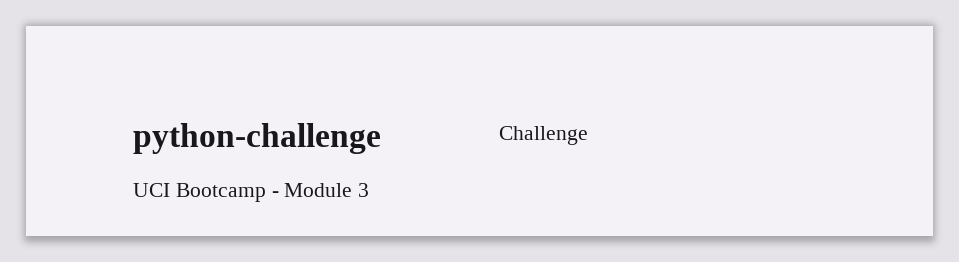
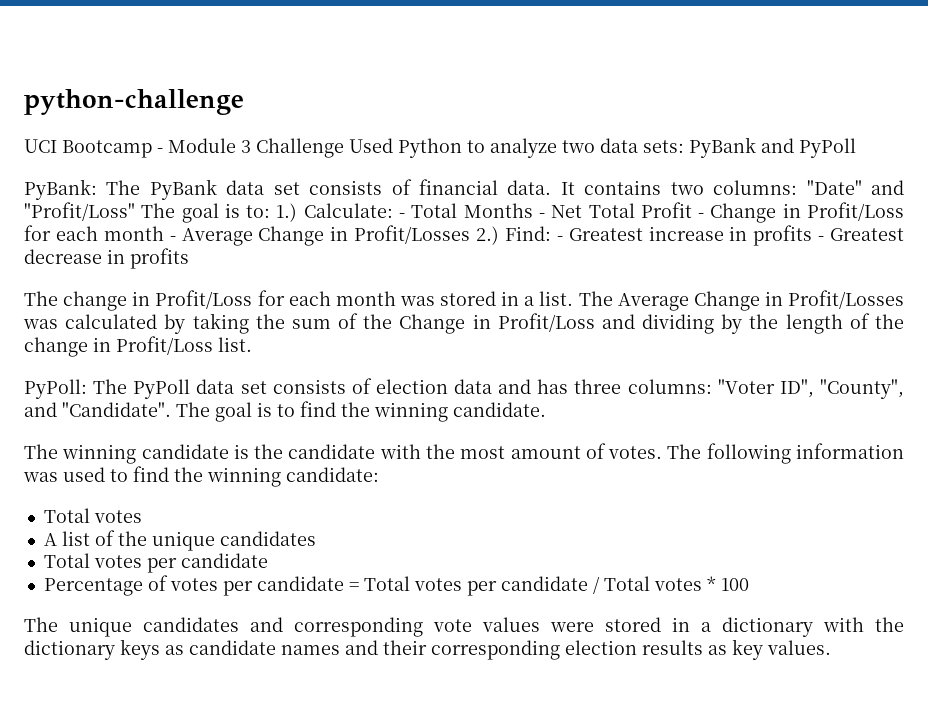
- UCI Bootcamp - Module 3 Challenge
+ UCI Bootcamp - Module 3 Challenge Used Python to analyze two data sets: PyBank and PyPoll
+ PyBank: The PyBank data set consists of financial data. It contains two columns: "Date" and "Profit/Loss" The goal is to: 1.) Calculate: - Total Months - Net Total Profit - Change in Profit/Loss for each month - Average Change in Profit/Losses 2.) Find: - Greatest increase in profits - Greatest decrease in profits
+ The change in Profit/Loss for each month was stored in a list. The Average Change in Profit/Losses was calculated by taking the sum of the Change in Profit/Loss and dividing by the length of the change in Profit/Loss list.
+ PyPoll: The PyPoll data set consists of election data and has three columns: "Voter ID", "County", and "Candidate". The goal is to find the winning candidate.
+ The winning candidate is the candidate with the most amount of votes. The following information was used to find the winning candidate:
+ Total votes
+ A list of the unique candidates
+ Total votes per candidate
+ Percentage of votes per candidate = Total votes per candidate / Total votes * 100
+ The unique candidates and corresponding vote values were stored in a dictionary with the dictionary keys as candidate names and their corresponding election results as key values.

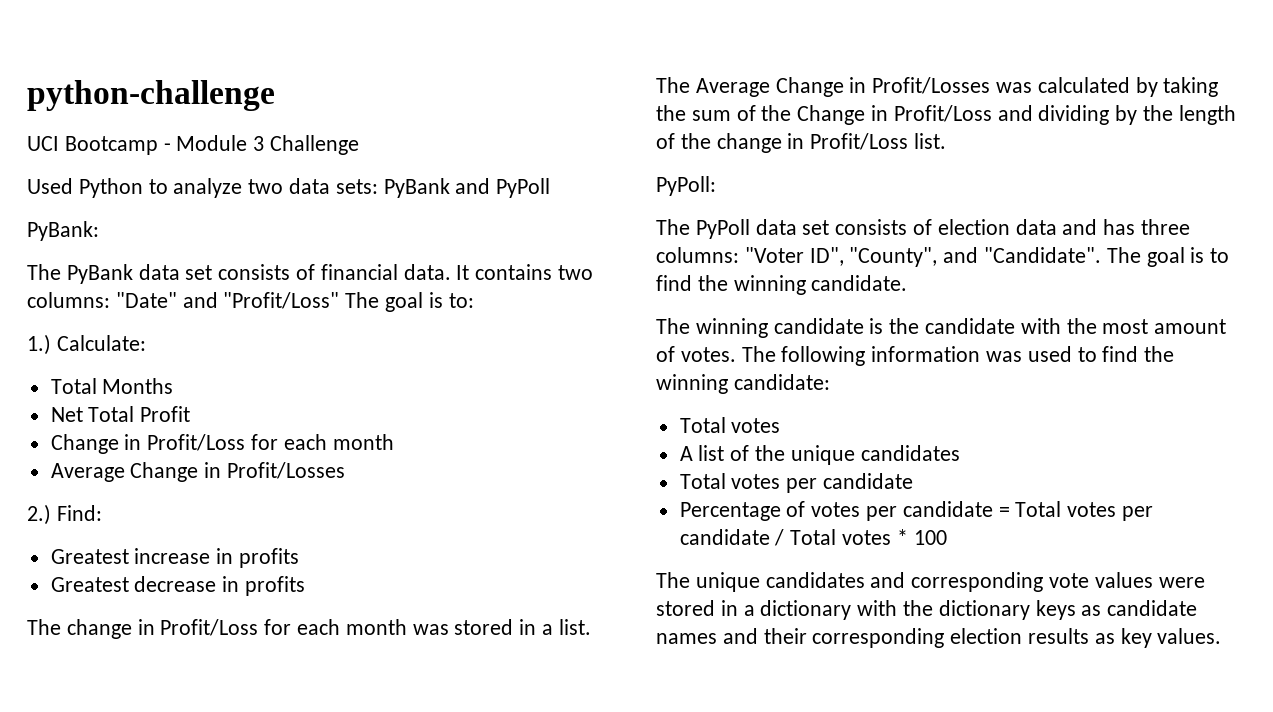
- UCI Bootcamp - Module 3 Challenge Used Python to analyze two data sets: PyBank and PyPoll
+ UCI Bootcamp - Module 3 Challenge
+ Used Python to analyze two data sets: PyBank and PyPoll
- PyBank: The PyBank data set consists of financial data.
+ PyBank:
+ The PyBank data set consists of financial data.
- It contains two columns: "Date" and "Profit/Loss" The goal is to: 1.) Calculate: - Total Months - Net Total Profit - Change in Profit/Loss for each month - Average Change in Profit/Losses 2.) Find: - Greatest increase in profits - Greatest decrease in profits
+ It contains two columns: "Date" and "Profit/Loss" The goal is to:
+ 1.) Calculate:
+ Total Months
+ Net Total Profit
+ Change in Profit/Loss for each month
+ Average Change in Profit/Losses
+ 2.) Find:
+ Greatest increase in profits
+ Greatest decrease in profits
- PyPoll: The PyPoll data set consists of election data and has three columns: "Voter ID", "County", and "Candidate".
+ PyPoll:
+ The PyPoll data set consists of election data and has three columns: "Voter ID", "County", and "Candidate".

